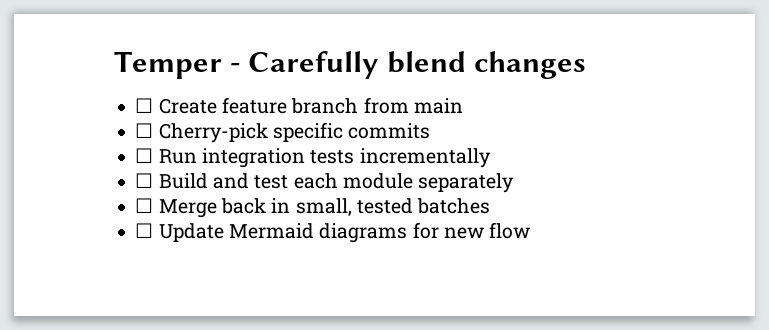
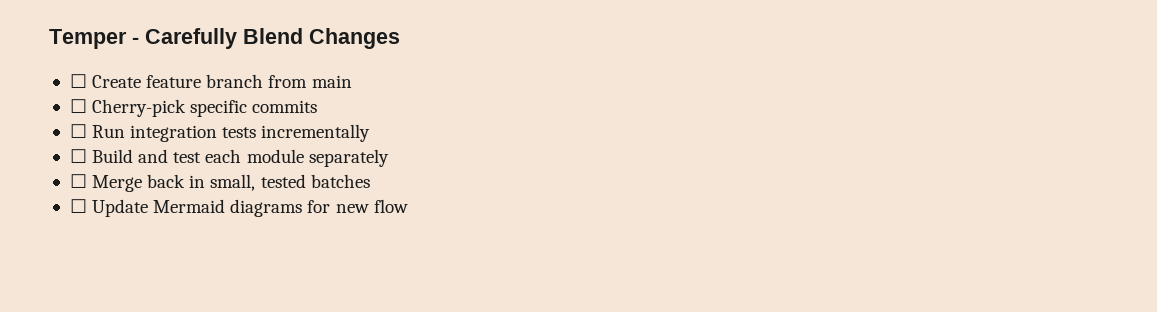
- Temper - Carefully blend changes
+ Temper - Carefully Blend Changes

